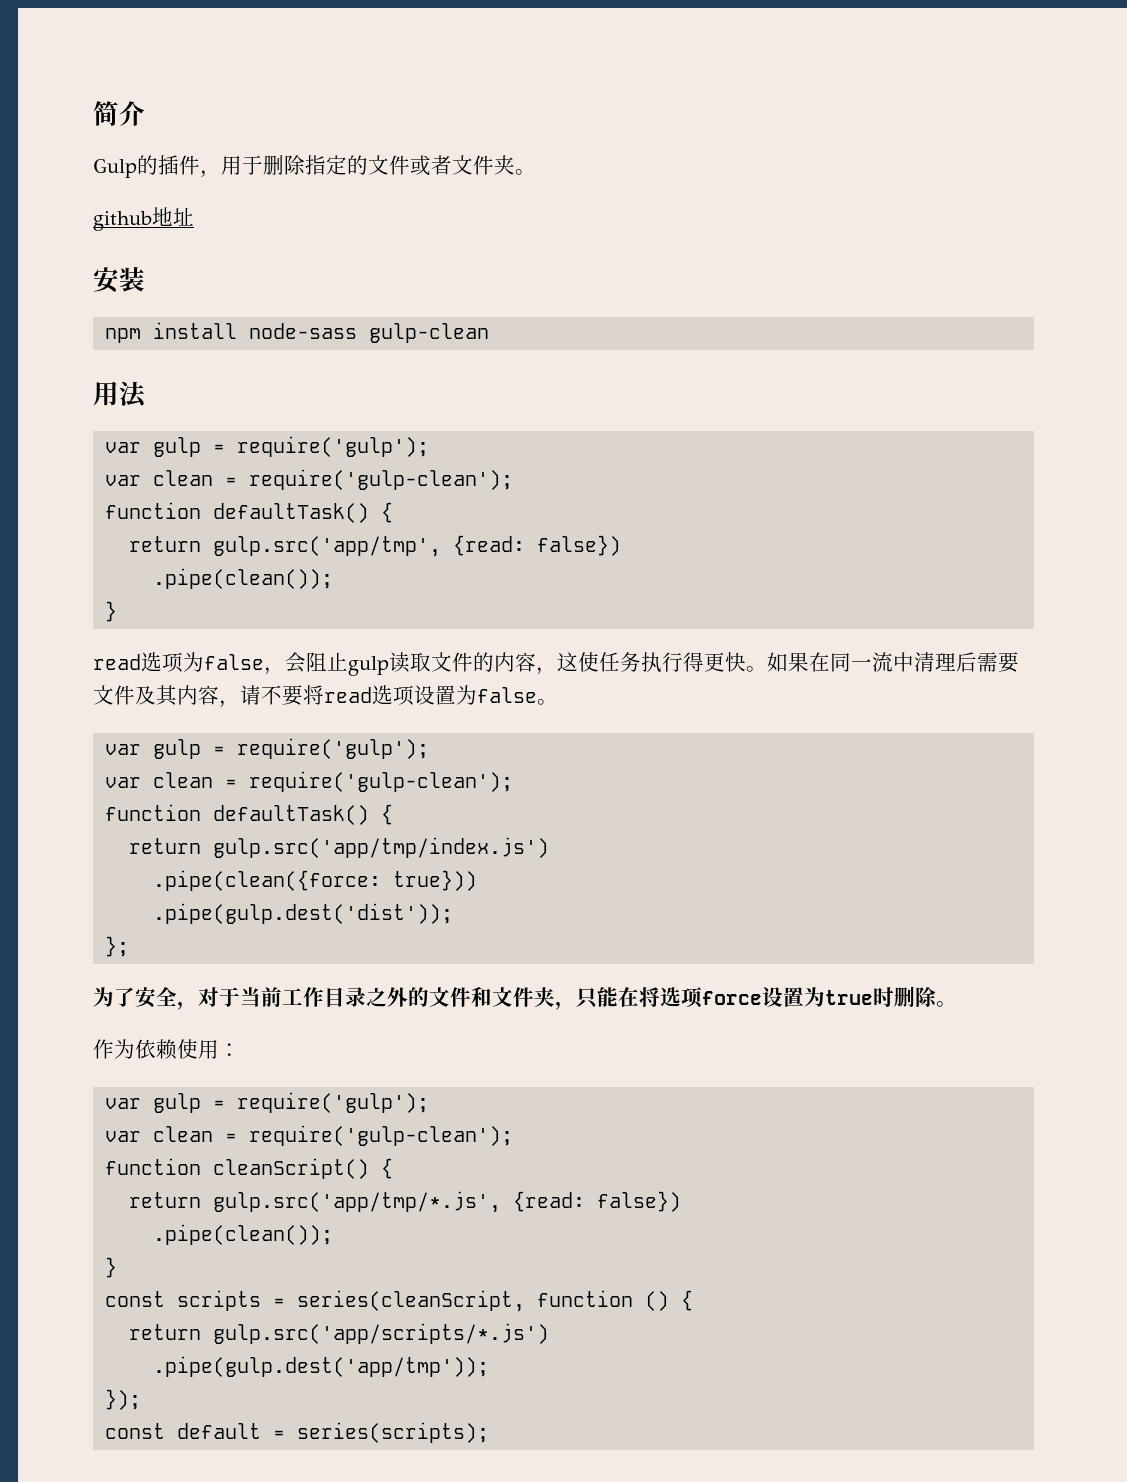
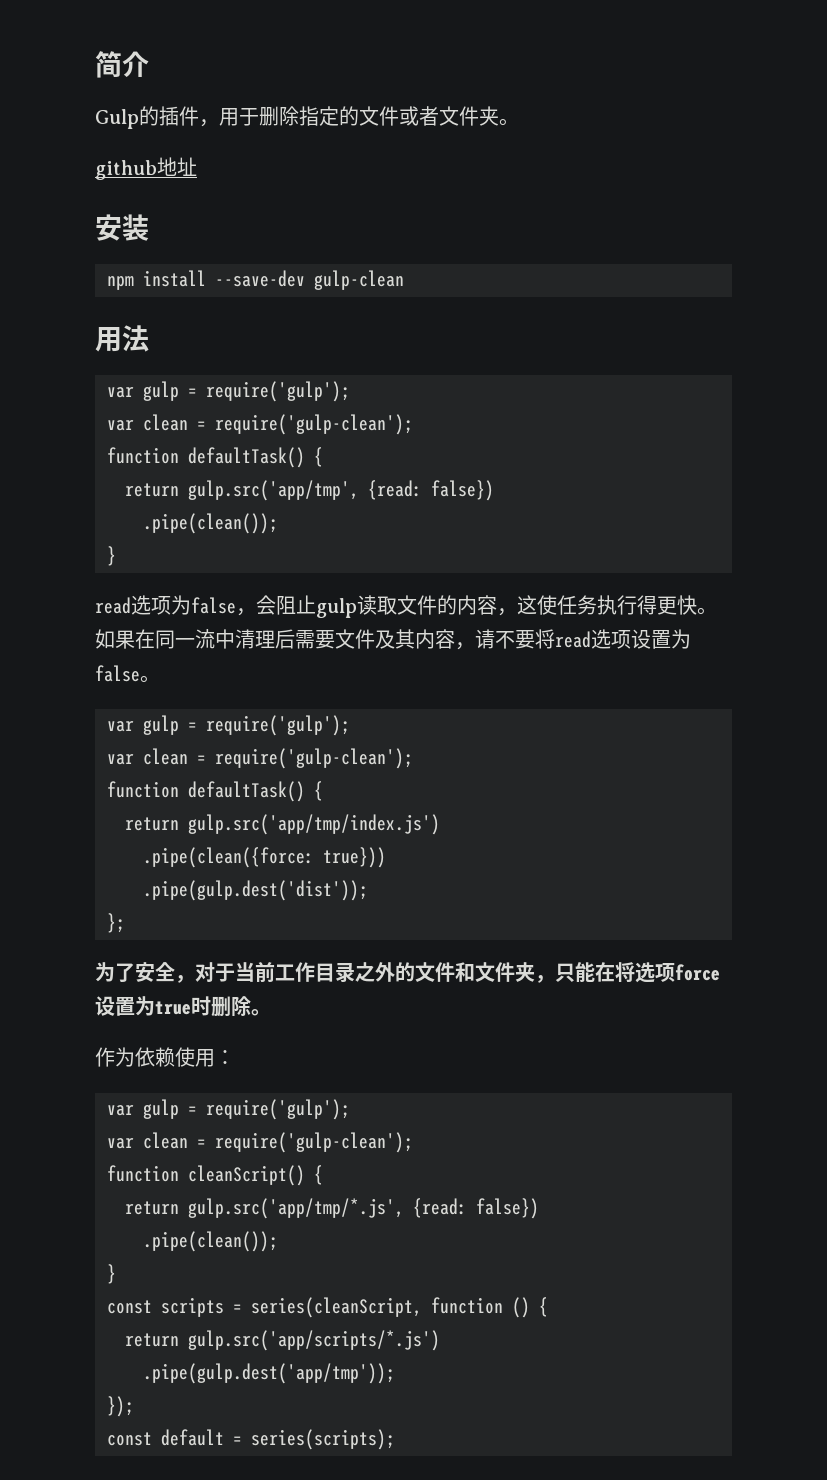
- npm install node-sass gulp-clean
+ npm install --save-dev gulp-clean

